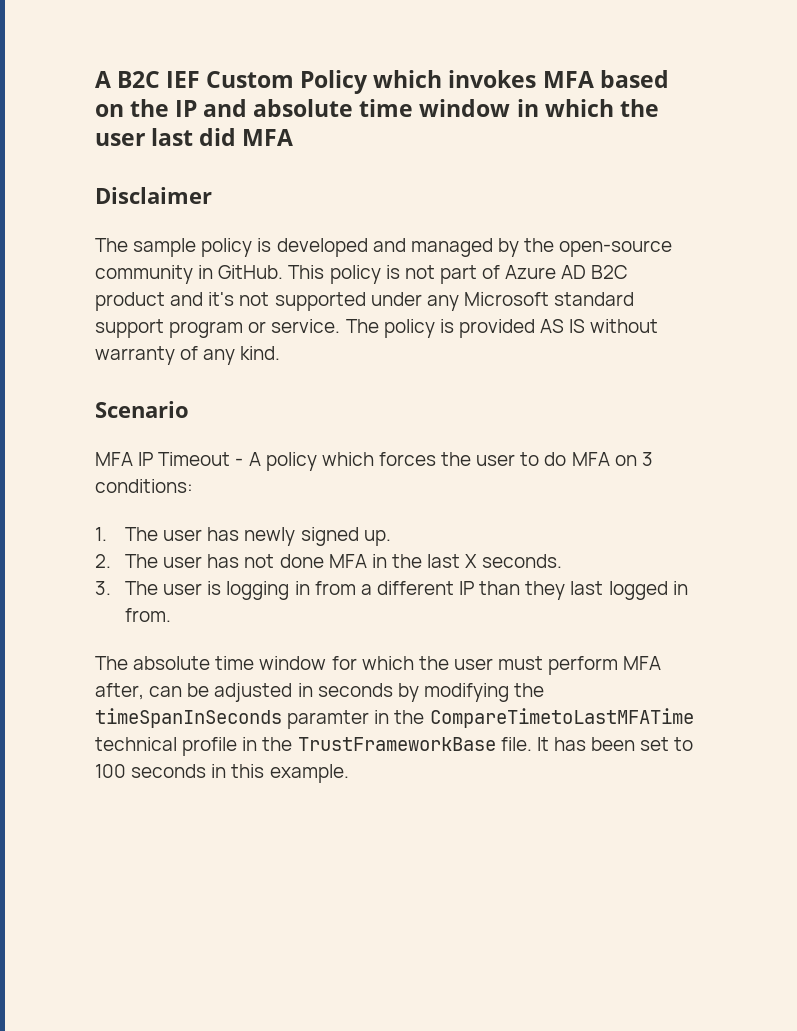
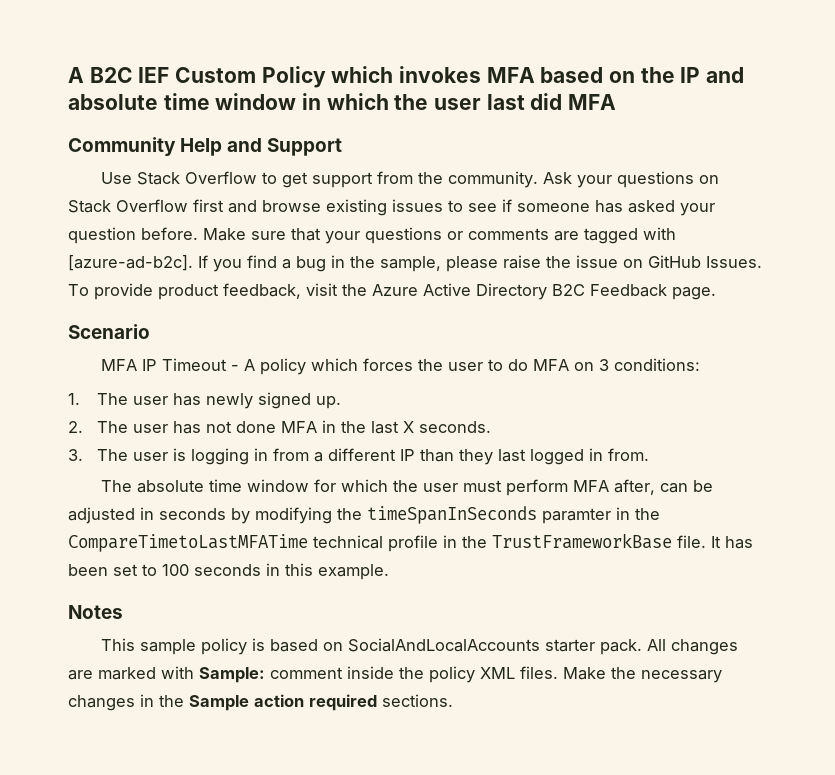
- Disclaimer
- The sample policy is developed and managed by the open-source community in GitHub. This policy is not part of Azure AD B2C product and it's not supported under any Microsoft standard support program or service. The policy is provided AS IS without warranty of any kind.
+ Community Help and Support
+ Use Stack Overflow to get support from the community. Ask your questions on Stack Overflow first and browse existing issues to see if someone has asked your question before. Make sure that your questions or comments are tagged with [azure-ad-b2c]. If you find a bug in the sample, please raise the issue on GitHub Issues. To provide product feedback, visit the Azure Active Directory B2C Feedback page.
+ Notes
+ This sample policy is based on SocialAndLocalAccounts starter pack. All changes are marked with Sample: comment inside the policy XML files. Make the necessary changes in the Sample action required sections.

